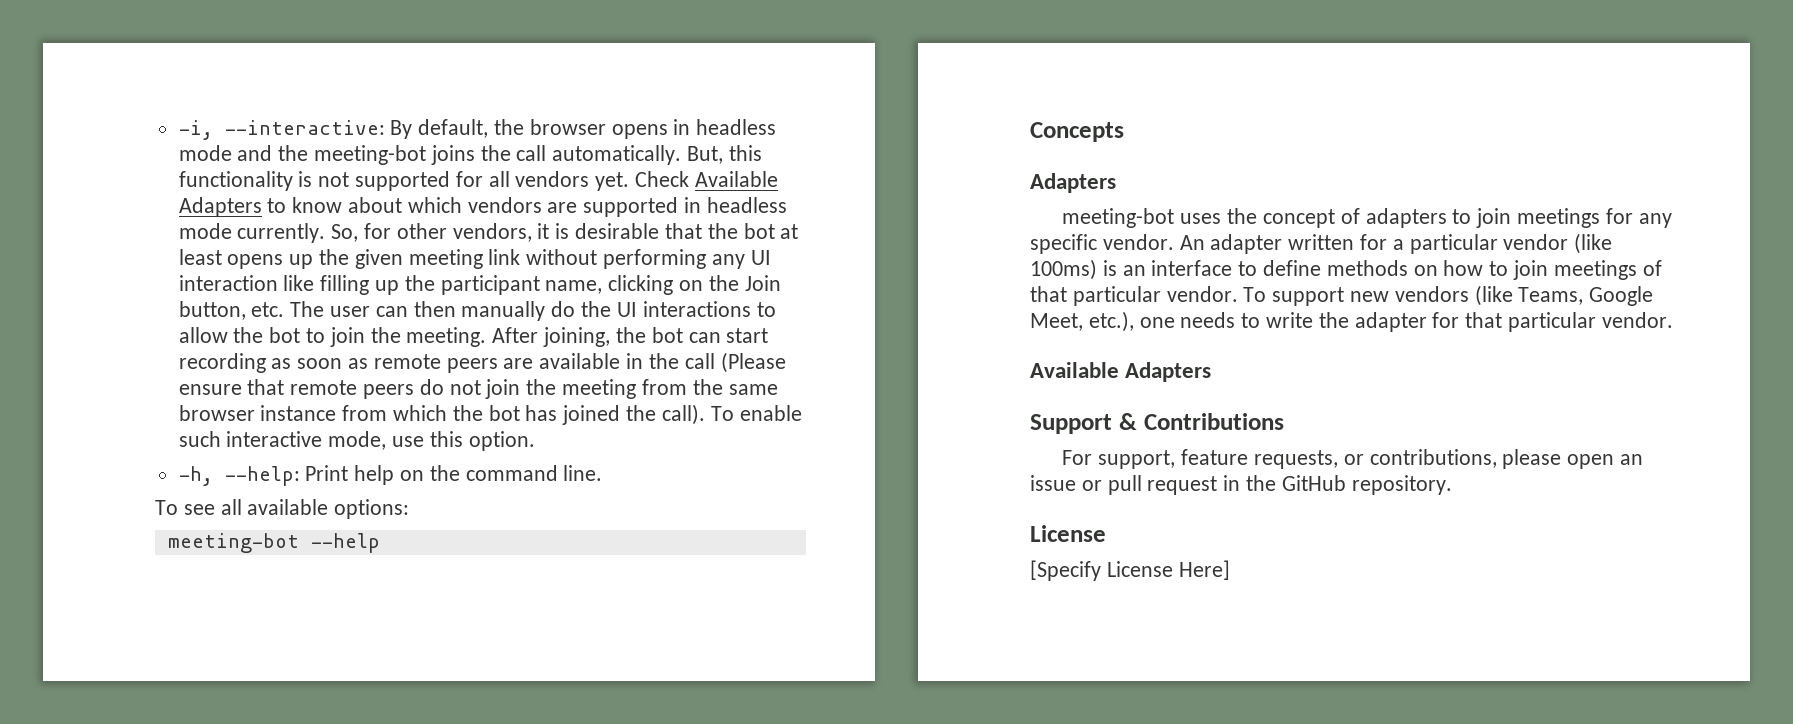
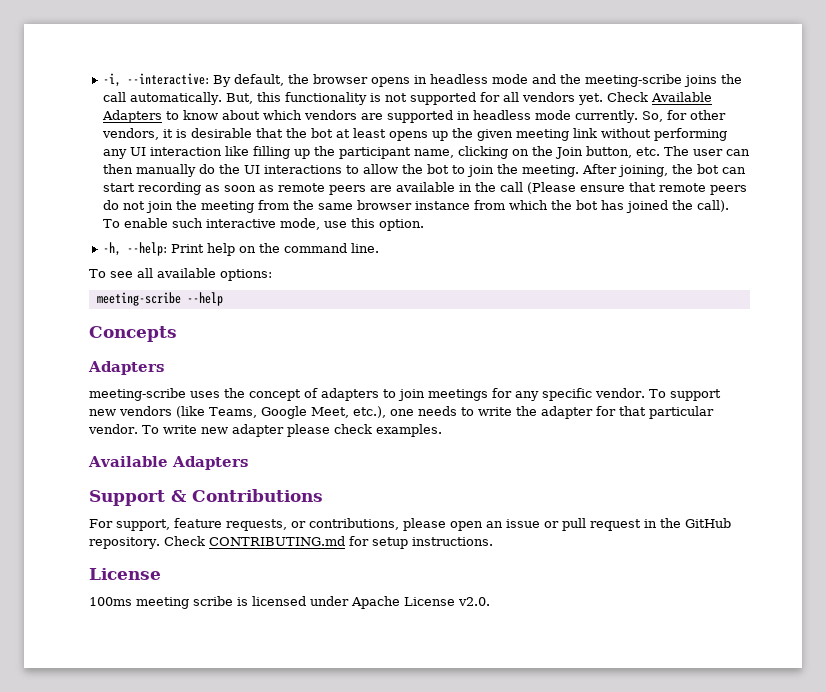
- -i, --interactive: By default, the browser opens in headless mode and the meeting-bot joins the call automatically.
+ -i, --interactive: By default, the browser opens in headless mode and the meeting-scribe joins the call automatically.
- meeting-bot --help
+ meeting-scribe --help
- meeting-bot uses the concept of adapters to join meetings for any specific vendor.
+ meeting-scribe uses the concept of adapters to join meetings for any specific vendor.
- An adapter written for a particular vendor (like 100ms) is an interface to define methods on how to join meetings of that particular vendor.
+ To write new adapter please check examples.
- For support, feature requests, or contributions, please open an issue or pull request in the GitHub repository.
+ For support, feature requests, or contributions, please open an issue or pull request in the GitHub repository. Check CONTRIBUTING.md for setup instructions.
  License
- [Specify License Here]
+ 100ms meeting scribe is licensed under Apache License v2.0.

